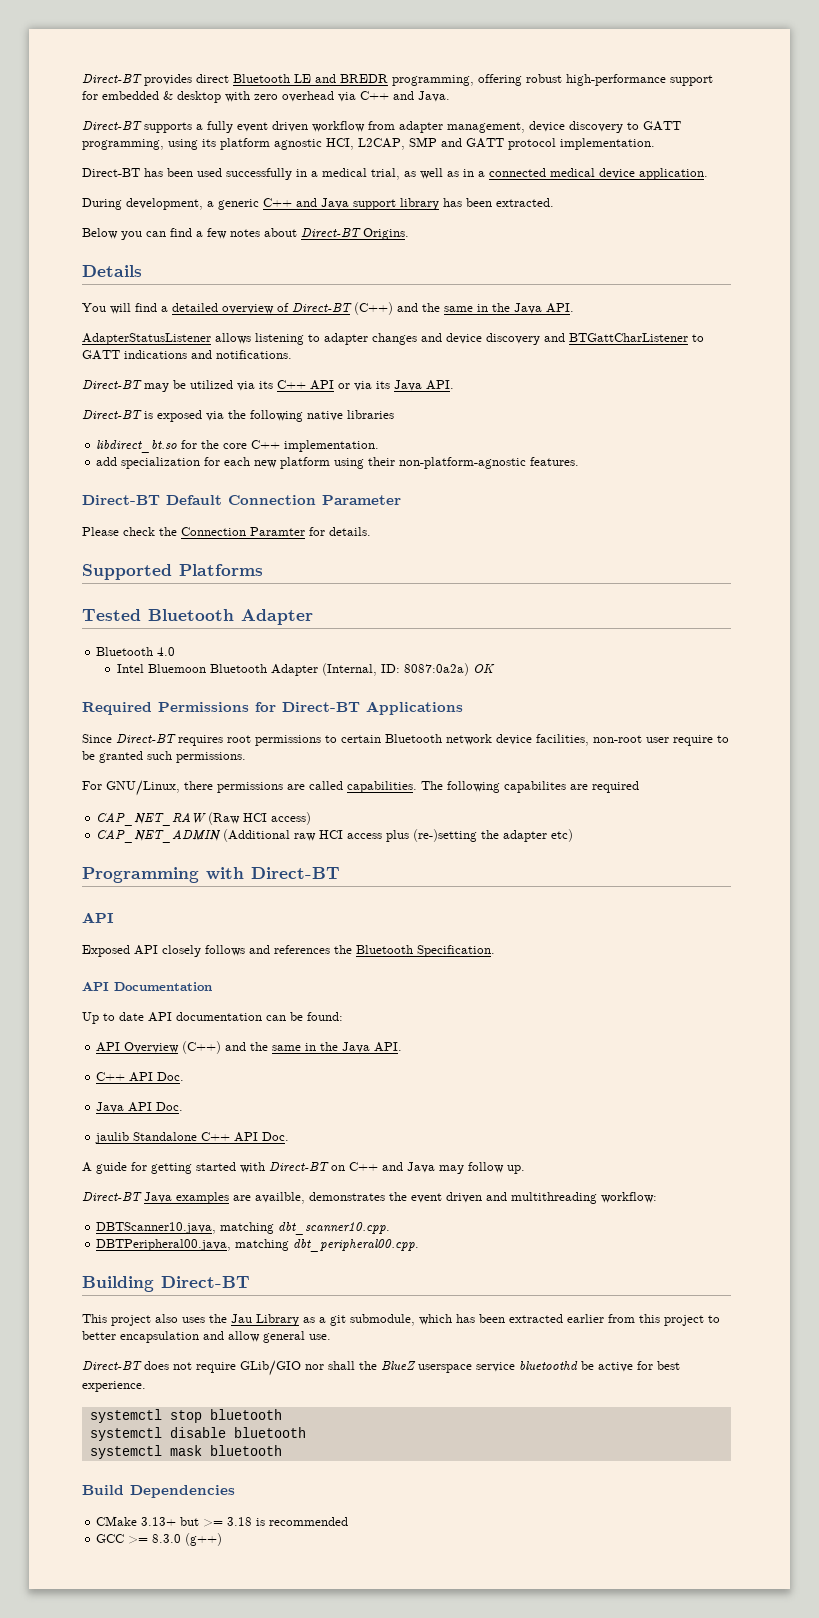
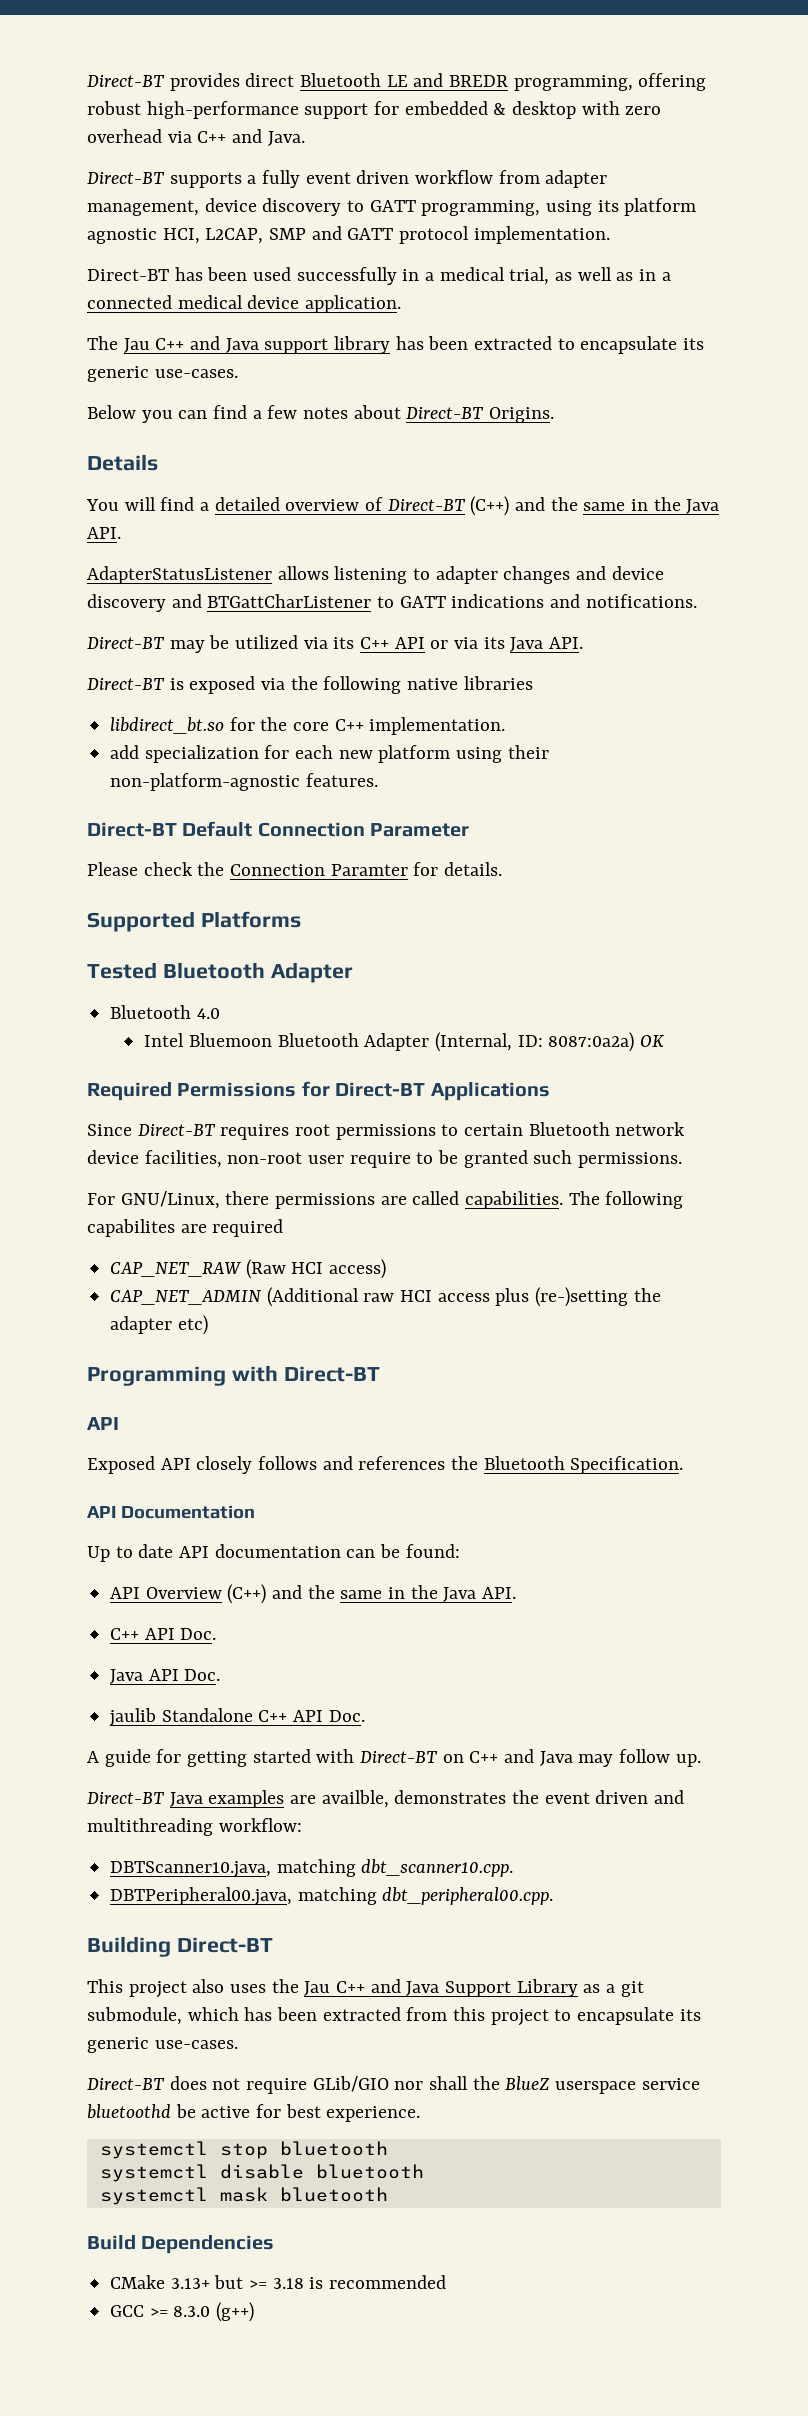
- During development, a generic C++ and Java support library has been extracted.
+ The Jau C++ and Java support library has been extracted to encapsulate its generic use-cases.
- This project also uses the Jau Library as a git submodule, which has been extracted earlier from this project to better encapsulation and allow general use.
+ This project also uses the Jau C++ and Java Support Library as a git submodule, which has been extracted from this project to encapsulate its generic use-cases.

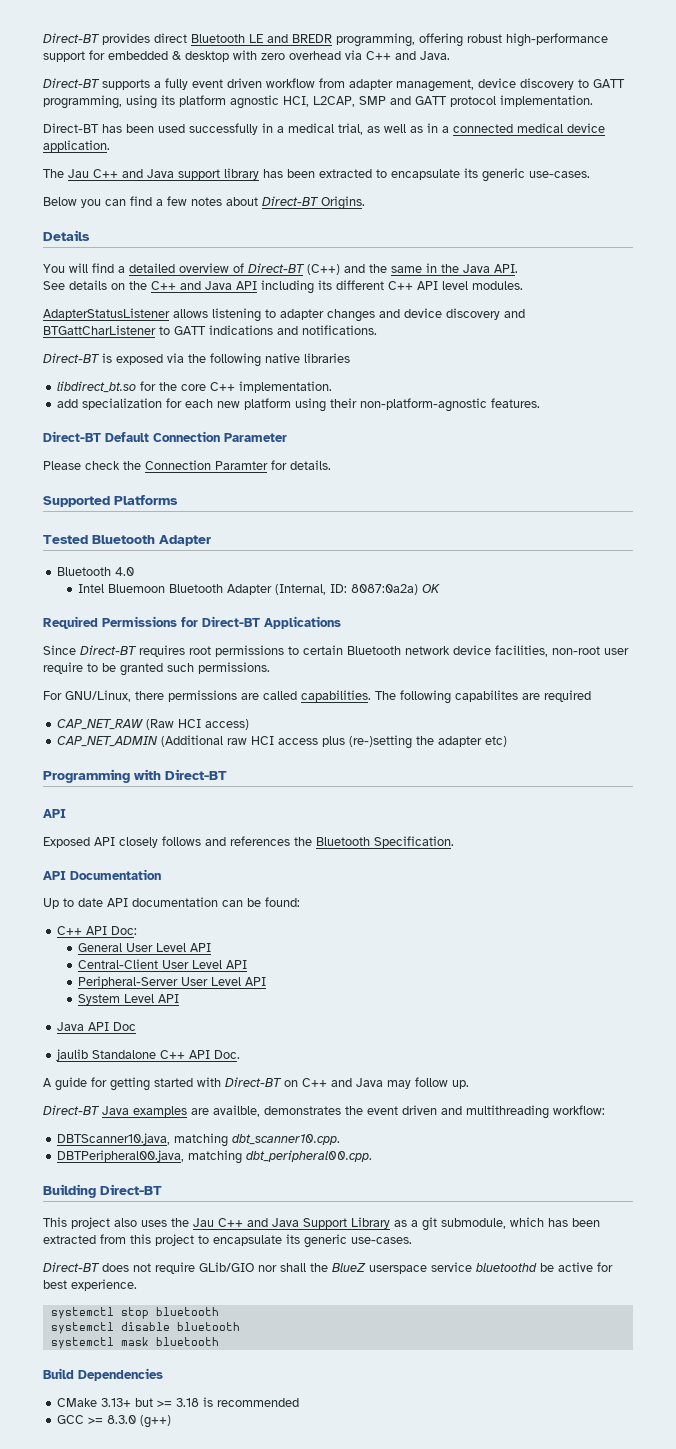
+ See details on the C++ and Java API including its different C++ API level modules.
- Direct-BT may be utilized via its C++ API or via its Java API.
- API Overview (C++) and the same in the Java API.
- C++ API Doc.
- Java API Doc.
+ C++ API Doc:
+ General User Level API
+ Central-Client User Level API
+ Peripheral-Server User Level API
+ System Level API
+ Java API Doc

